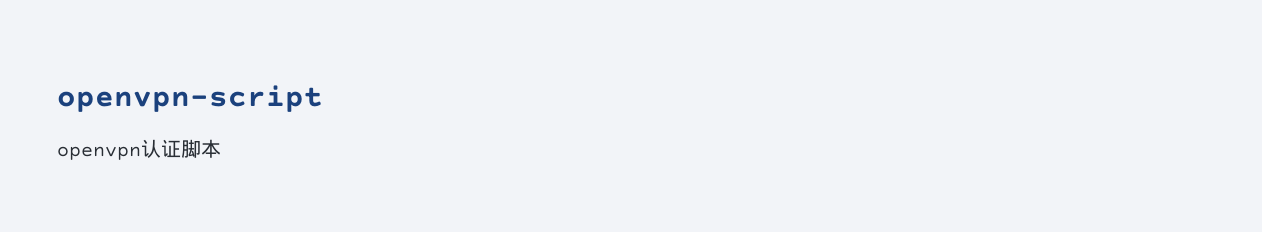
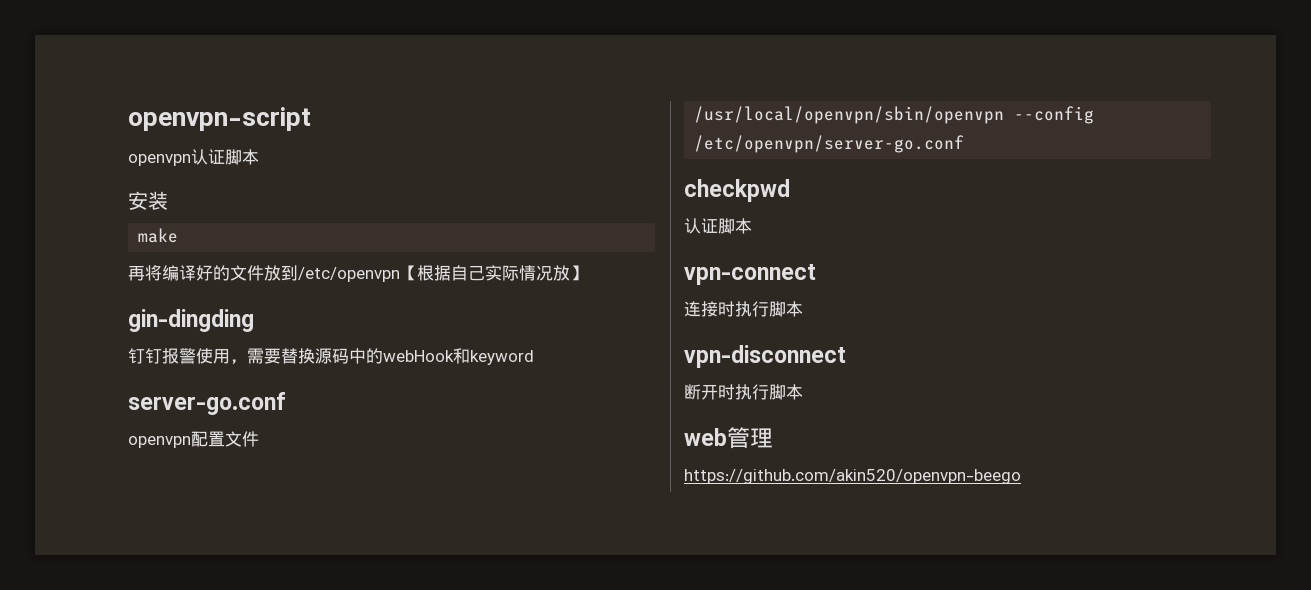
+ 安装
+ make
+ 再将编译好的文件放到/etc/openvpn【根据自己实际情况放】
+ gin-dingding
+ 钉钉报警使用，需要替换源码中的webHook和keyword
+ server-go.conf
+ openvpn配置文件
+ /usr/local/openvpn/sbin/openvpn --config /etc/openvpn/server-go.conf
+ checkpwd
+ 认证脚本
+ vpn-connect
+ 连接时执行脚本
+ vpn-disconnect
+ 断开时执行脚本
+ web管理
+ https://github.com/akin520/openvpn-beego

